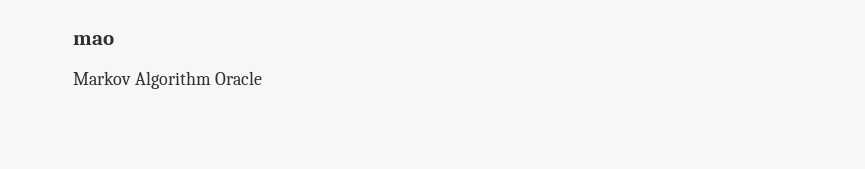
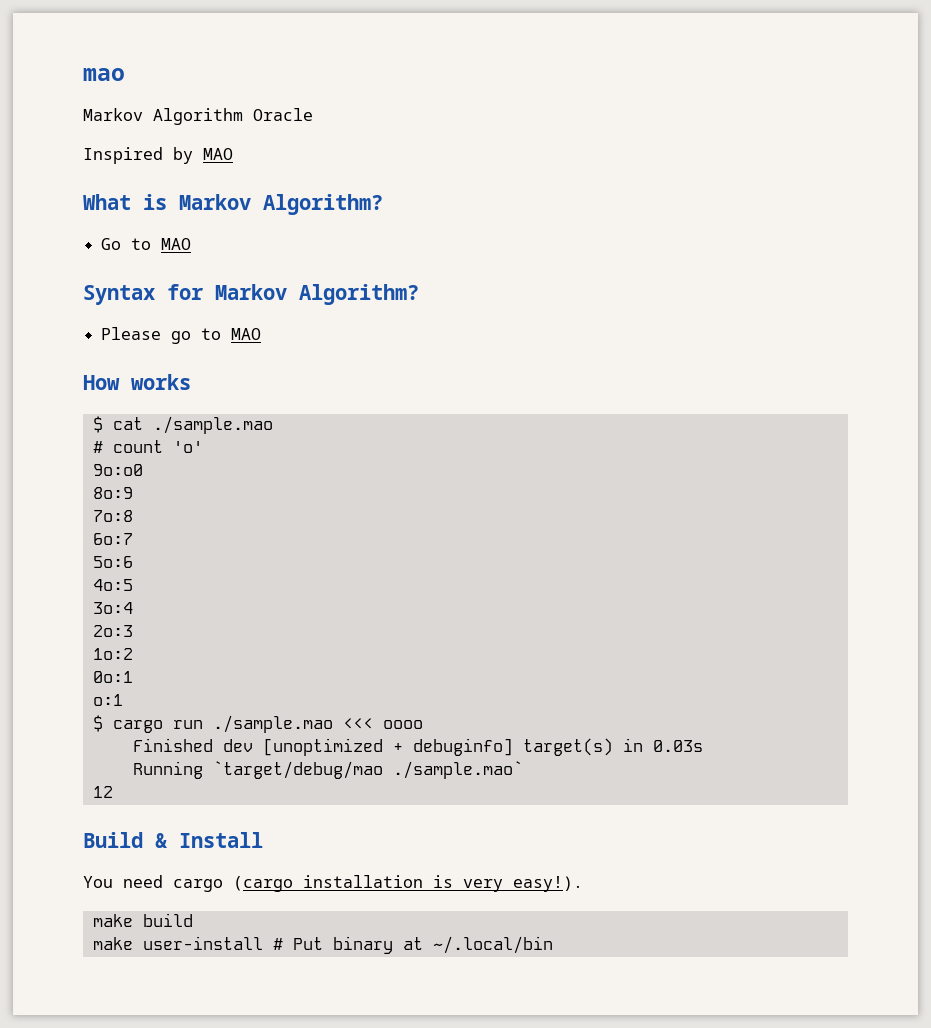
+ Inspired by MAO
+ What is Markov Algorithm?
+ Go to MAO
+ Syntax for Markov Algorithm?
+ Please go to MAO
+ How works
+ $ cat ./sample.mao
+ # count 'o'
+ 9o:o0
+ 8o:9
+ 7o:8
+ 6o:7
+ 5o:6
+ 4o:5
+ 3o:4
+ 2o:3
+ 1o:2
+ 0o:1
+ o:1
+ $ cargo run ./sample.mao <<< oooo
+ Finished dev [unoptimized + debuginfo] target(s) in 0.03s
+ Running `target/debug/mao ./sample.mao`
+ 12
+ Build & Install
+ You need cargo (cargo installation is very easy!).
+ make build
+ make user-install # Put binary at ~/.local/bin

